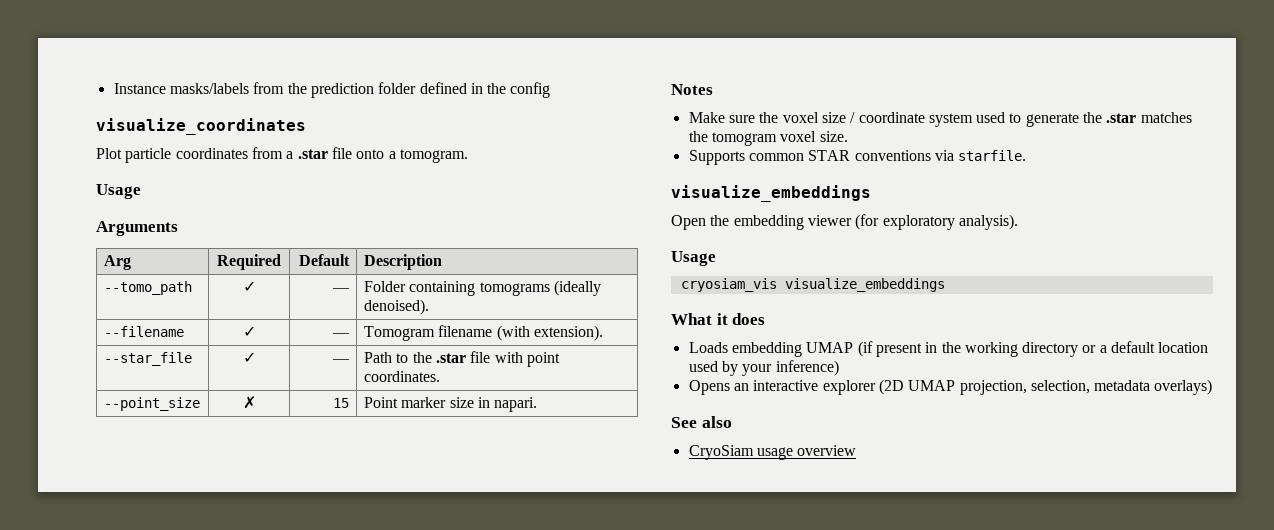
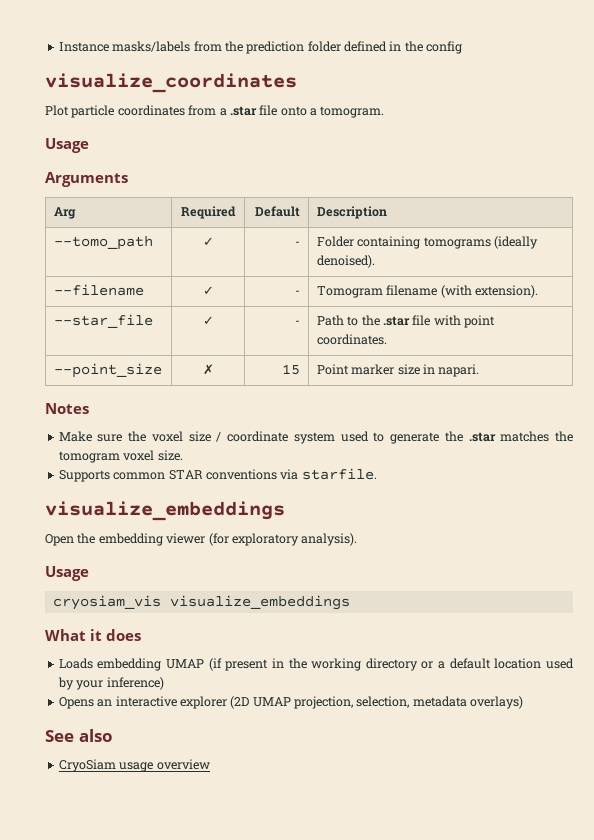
- --tomo_path | ✓ | — | Folder containing tomograms (ideally denoised).
+ --tomo_path | ✓ | - | Folder containing tomograms (ideally denoised).
- --filename | ✓ | — | Tomogram filename (with extension).
+ --filename | ✓ | - | Tomogram filename (with extension).
- --star_file | ✓ | — | Path to the .star file with point coordinates.
+ --star_file | ✓ | - | Path to the .star file with point coordinates.

